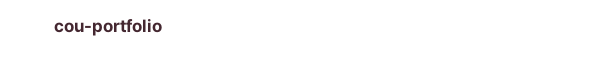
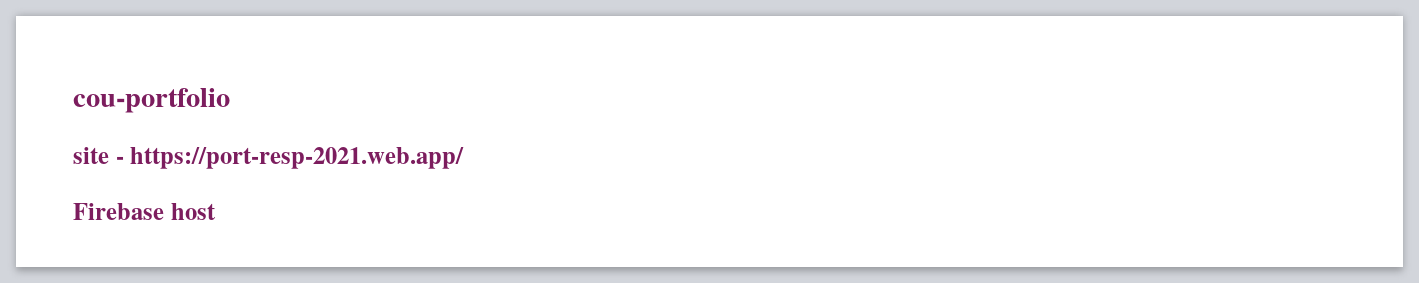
+ site - https://port-resp-2021.web.app/
+ Firebase host

